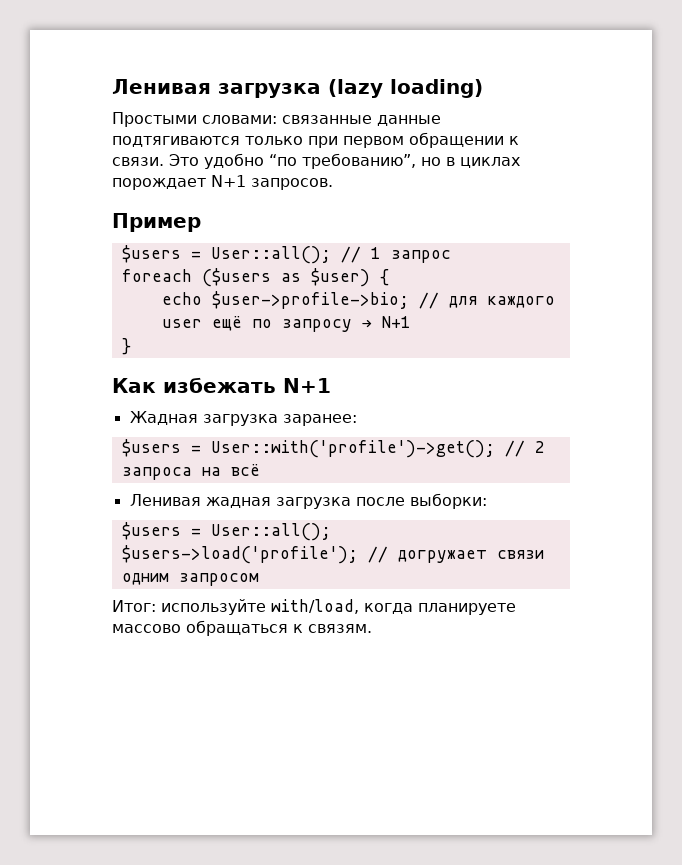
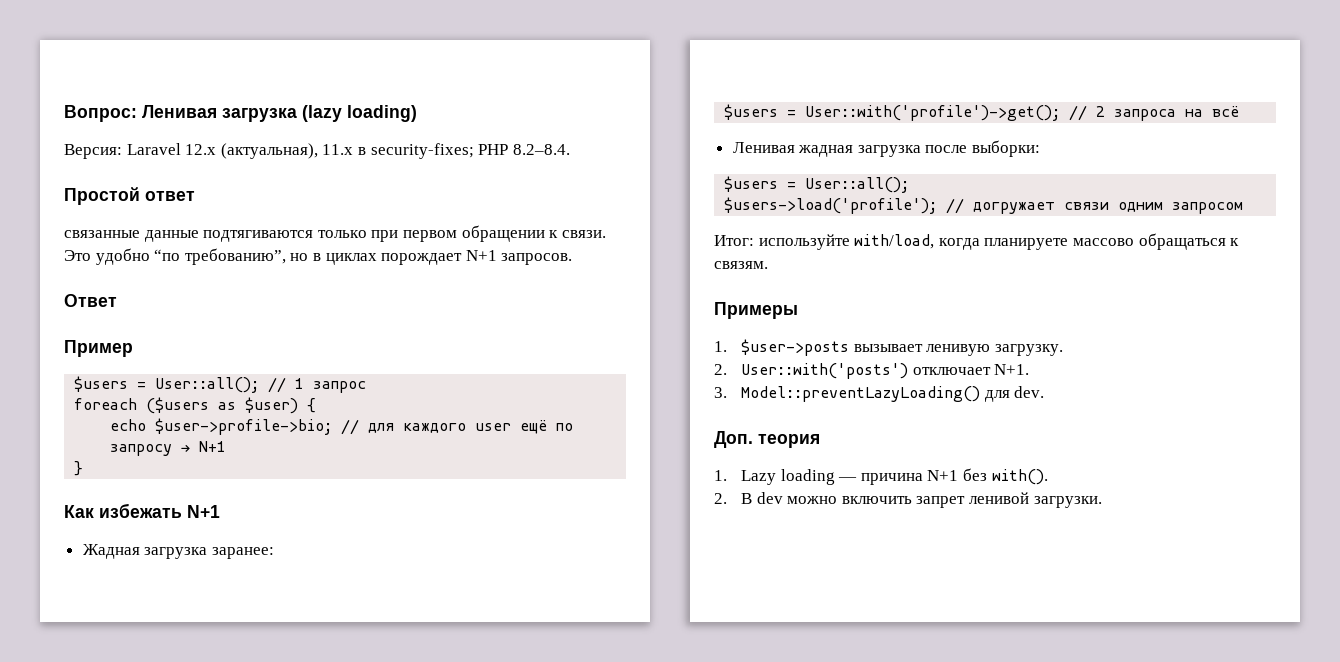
- Ленивая загрузка (lazy loading)
+ Вопрос: Ленивая загрузка (lazy loading)
- Простыми словами: связанные данные подтягиваются только при первом обращении к связи.
+ Версия: Laravel 12.x (актуальная), 11.x в security-fixes; PHP 8.2–8.4.
+ Простой ответ
+ связанные данные подтягиваются только при первом обращении к связи.
+ Ответ
+ Примеры
+ 1. $user->posts вызывает ленивую загрузку.
+ 2. User::with('posts') отключает N+1.
+ 3. Model::preventLazyLoading() для dev.
+ Доп. теория
+ 1. Lazy loading — причина N+1 без with().
+ 2. В dev можно включить запрет ленивой загрузки.

